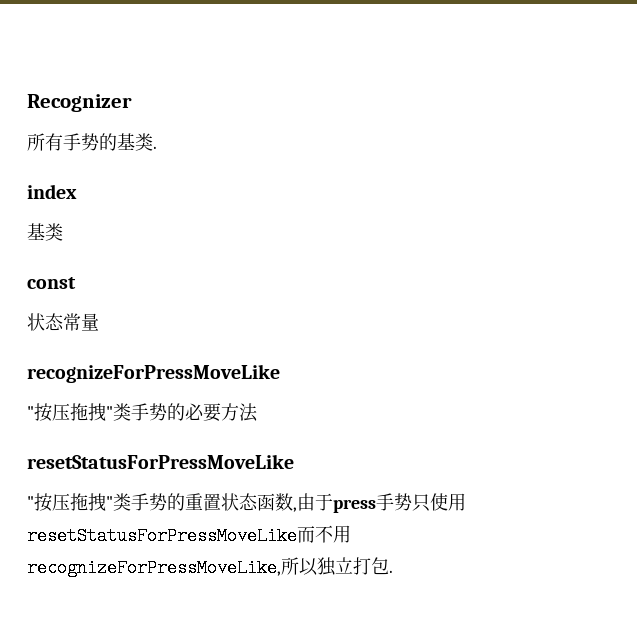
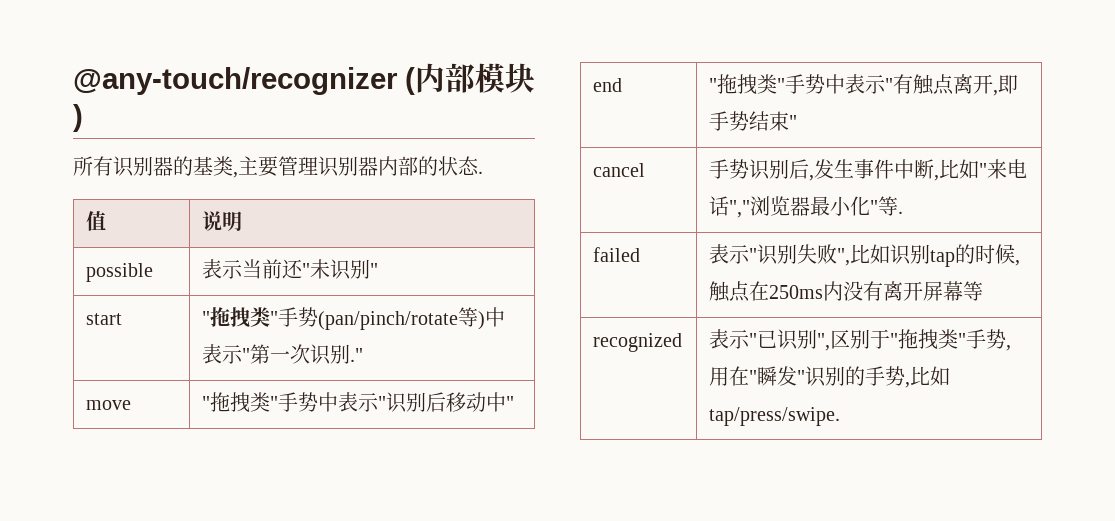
- Recognizer
- 所有手势的基类.
- index
- 基类
- const
- 状态常量
- recognizeForPressMoveLike
- "按压拖拽"类手势的必要方法
- resetStatusForPressMoveLike
- "按压拖拽"类手势的重置状态函数,由于press手势只使用resetStatusForPressMoveLike而不用recognizeForPressMoveLike,所以独立打包.
+ @any-touch/recognizer (内部模块)
+ 所有识别器的基类,主要管理识别器内部的状态.
+ 值 | 说明
+ possible | 表示当前还"未识别"
+ start | "拖拽类"手势(pan/pinch/rotate等)中表示"第一次识别."
+ move | "拖拽类"手势中表示"识别后移动中"
+ end | "拖拽类"手势中表示"有触点离开,即手势结束"
+ cancel | 手势识别后,发生事件中断,比如"来电话","浏览器最小化"等.
+ failed | 表示"识别失败",比如识别tap的时候,触点在250ms内没有离开屏幕等
+ recognized | 表示"已识别",区别于"拖拽类"手势,用在"瞬发"识别的手势,比如tap/press/swipe.

